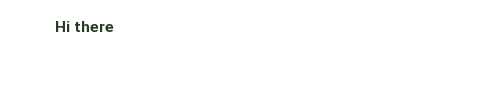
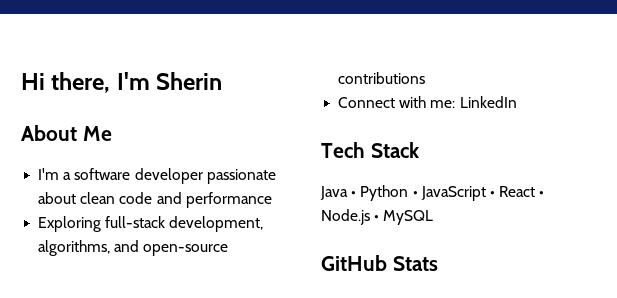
- Hi there
+ Hi there, I'm Sherin
+ About Me
+ I'm a software developer passionate about clean code and performance
+ Exploring full-stack development, algorithms, and open-source contributions
+ Connect with me: LinkedIn
+ Tech Stack
+ Java • Python • JavaScript • React • Node.js • MySQL
+ GitHub Stats

